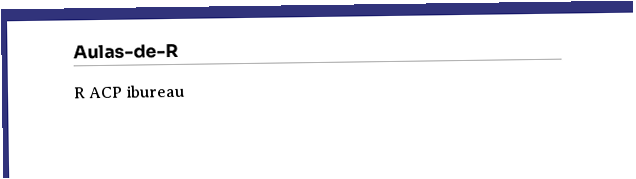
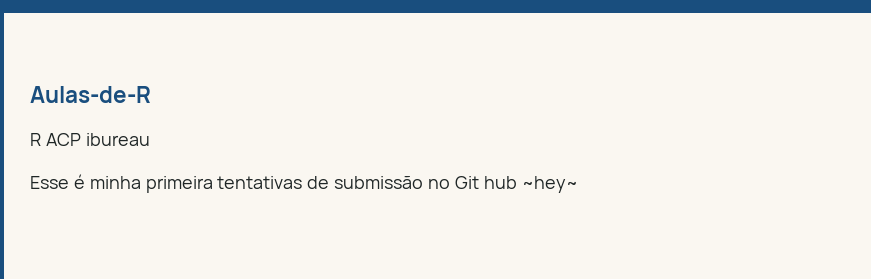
+ Esse é minha primeira tentativas de submissão no Git hub ~hey~

